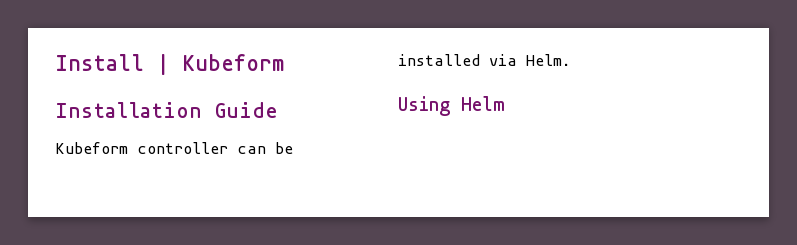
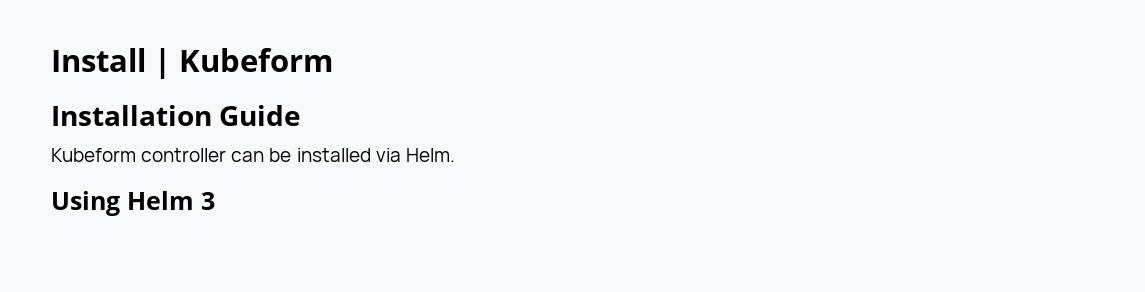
- Using Helm
+ Using Helm 3

